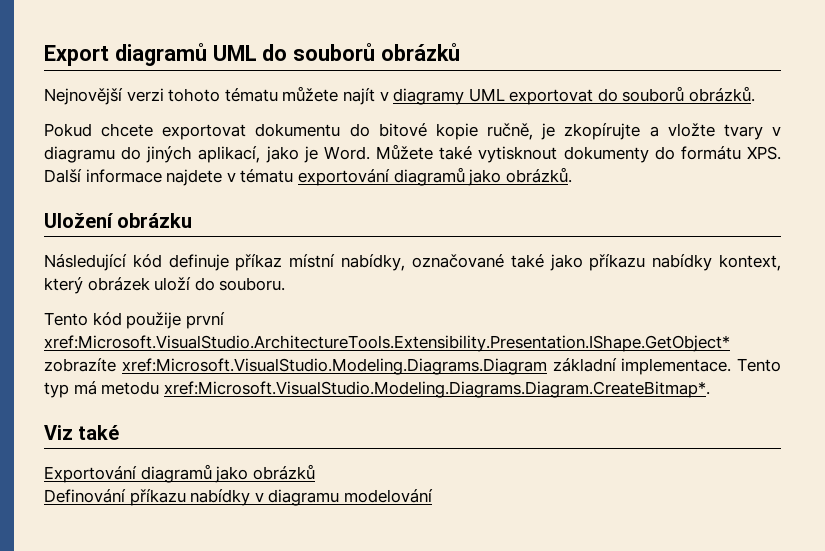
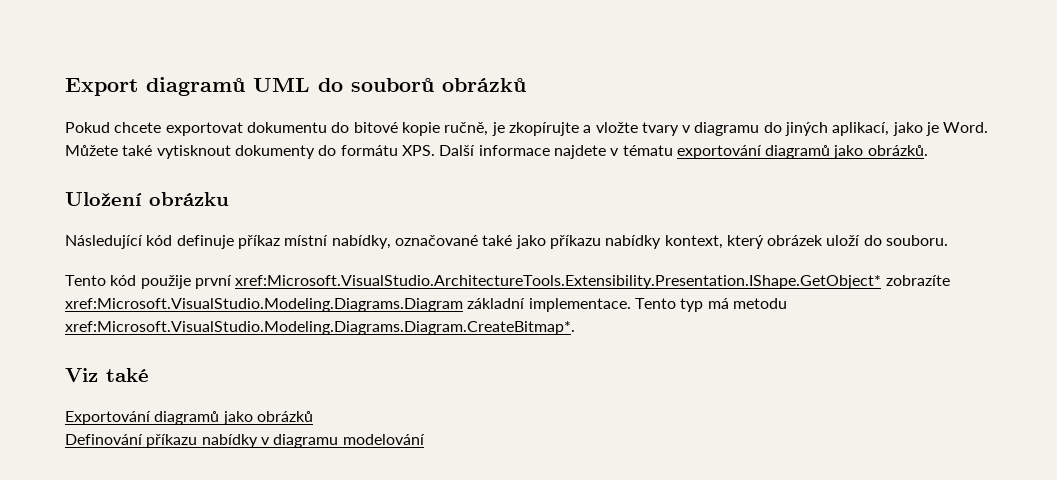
- Nejnovější verzi tohoto tématu můžete najít v diagramy UML exportovat do souborů obrázků.

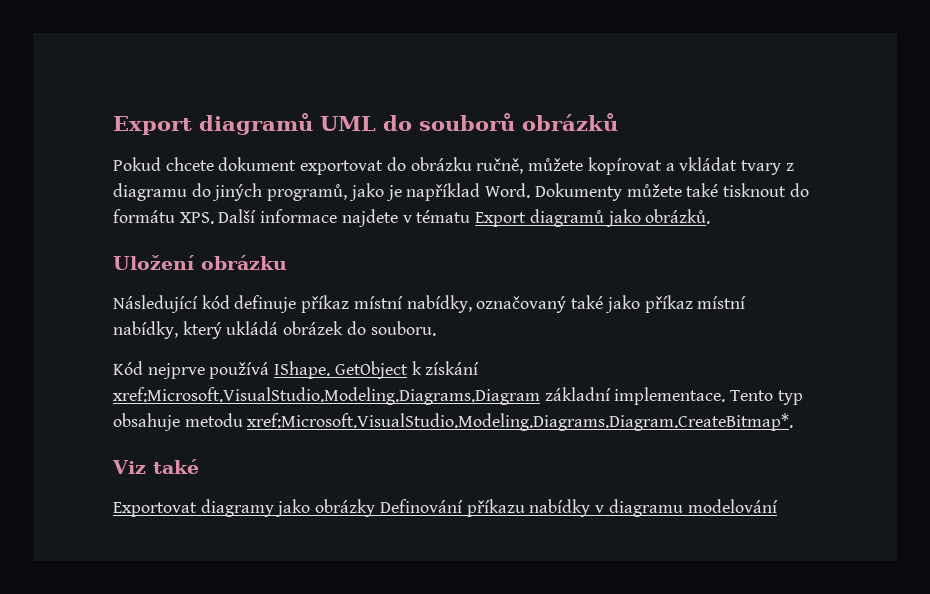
- Pokud chcete exportovat dokumentu do bitové kopie ručně, je zkopírujte a vložte tvary v diagramu do jiných aplikací, jako je Word. Můžete také vytisknout dokumenty do formátu XPS. Další informace najdete v tématu exportování diagramů jako obrázků.
+ Pokud chcete dokument exportovat do obrázku ručně, můžete kopírovat a vkládat tvary z diagramu do jiných programů, jako je například Word. Dokumenty můžete také tisknout do formátu XPS. Další informace najdete v tématu Export diagramů jako obrázků.
- Následující kód definuje příkaz místní nabídky, označované také jako příkazu nabídky kontext, který obrázek uloží do souboru.
- Tento kód použije první xref:Microsoft.VisualStudio.ArchitectureTools.Extensibility.Presentation.IShape.GetObject* zobrazíte xref:Microsoft.VisualStudio.Modeling.Diagrams.Diagram základní implementace.
+ Následující kód definuje příkaz místní nabídky, označovaný také jako příkaz místní nabídky, který ukládá obrázek do souboru.
+ Kód nejprve používá IShape. GetObject k získání xref:Microsoft.VisualStudio.Modeling.Diagrams.Diagram základní implementace.
- Tento typ má metodu xref:Microsoft.VisualStudio.Modeling.Diagrams.Diagram.CreateBitmap*.
+ Tento typ obsahuje metodu xref:Microsoft.VisualStudio.Modeling.Diagrams.Diagram.CreateBitmap*.
- Exportování diagramů jako obrázků
- Definování příkazu nabídky v diagramu modelování
+ Exportovat diagramy jako obrázky Definování příkazu nabídky v diagramu modelování

